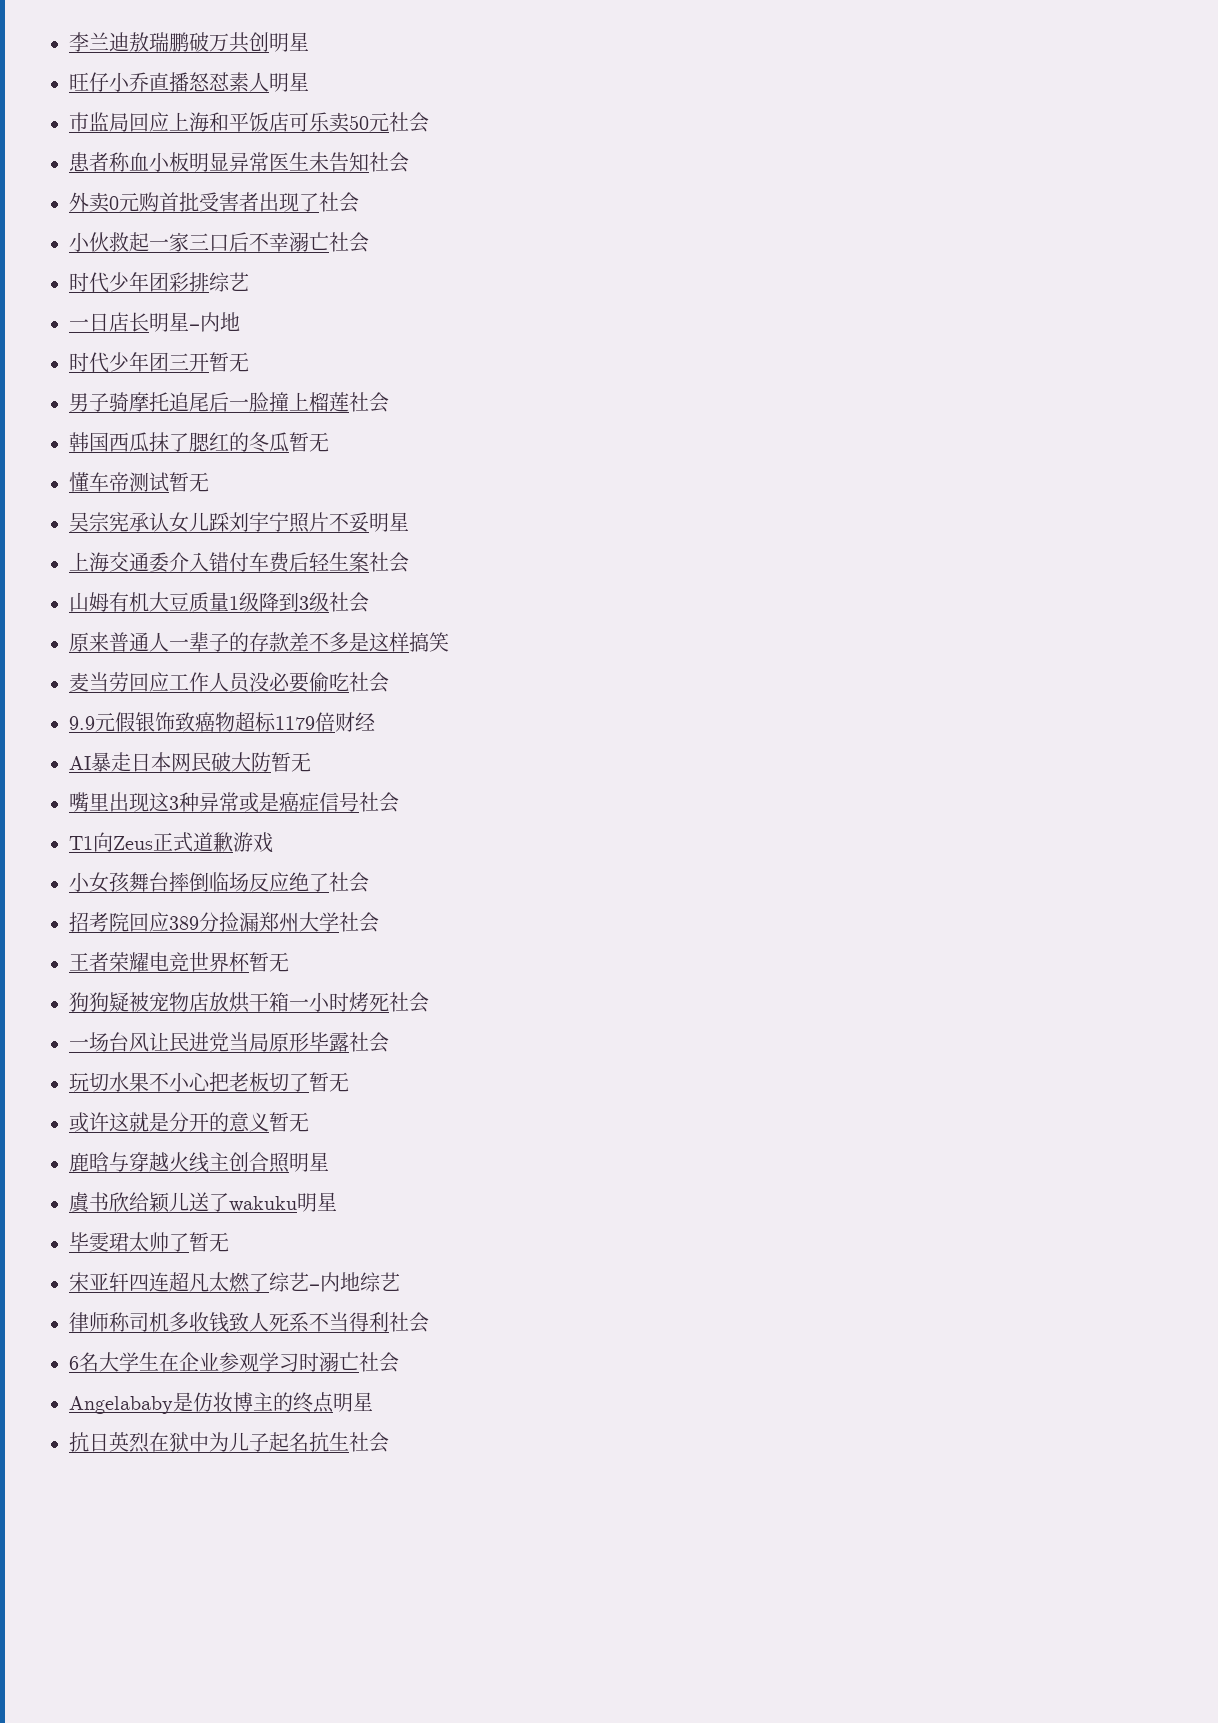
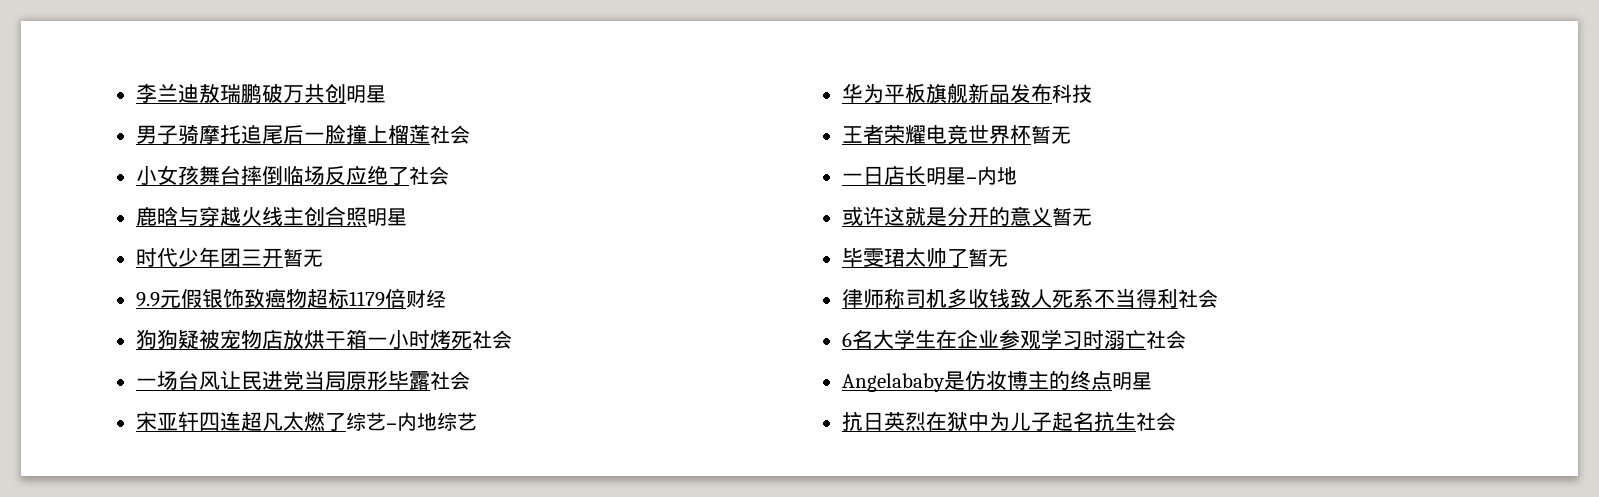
- 旺仔小乔直播怒怼素人明星
- 市监局回应上海和平饭店可乐卖50元社会
- 患者称血小板明显异常医生未告知社会
- 外卖0元购首批受害者出现了社会
- 小伙救起一家三口后不幸溺亡社会
- 时代少年团彩排综艺
- 一日店长明星-内地
- 时代少年团三开暂无
- 韩国西瓜抹了腮红的冬瓜暂无
- 懂车帝测试暂无
- 吴宗宪承认女儿踩刘宇宁照片不妥明星
- 上海交通委介入错付车费后轻生案社会
- 山姆有机大豆质量1级降到3级社会
- 原来普通人一辈子的存款差不多是这样搞笑
- 麦当劳回应工作人员没必要偷吃社会
- 9.9元假银饰致癌物超标1179倍财经
- AI暴走日本网民破大防暂无
- 嘴里出现这3种异常或是癌症信号社会
- T1向Zeus正式道歉游戏
- 招考院回应389分捡漏郑州大学社会
- 王者荣耀电竞世界杯暂无
+ 鹿晗与穿越火线主创合照明星
+ 时代少年团三开暂无
+ 9.9元假银饰致癌物超标1179倍财经
- 玩切水果不小心把老板切了暂无
- 或许这就是分开的意义暂无
- 鹿晗与穿越火线主创合照明星
- 虞书欣给颖儿送了wakuku明星
- 毕雯珺太帅了暂无
+ 华为平板旗舰新品发布科技
+ 王者荣耀电竞世界杯暂无
+ 一日店长明星-内地
+ 或许这就是分开的意义暂无
+ 毕雯珺太帅了暂无

